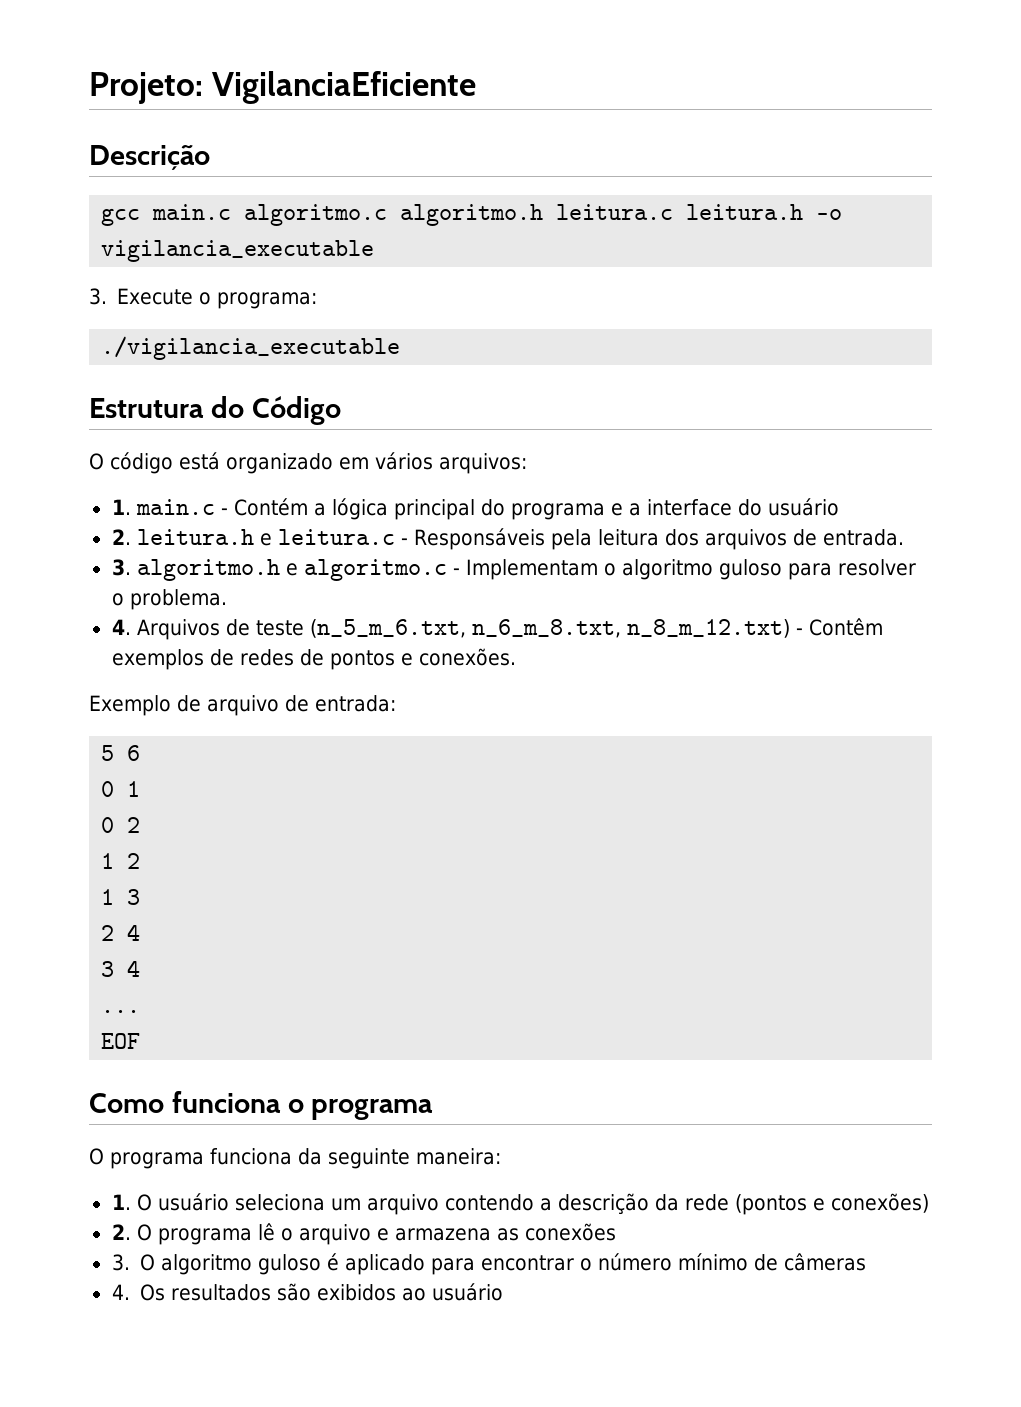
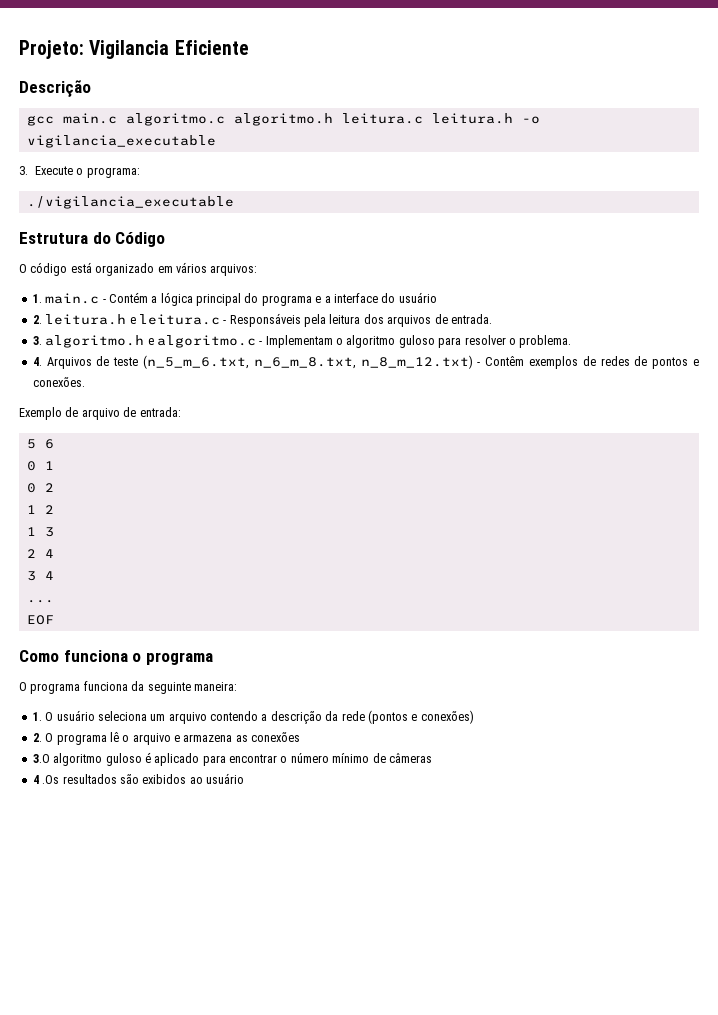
- Projeto: VigilanciaEficiente
+ Projeto: Vigilancia Eficiente
- 3. O algoritmo guloso é aplicado para encontrar o número mínimo de câmeras
+ 3.O algoritmo guloso é aplicado para encontrar o número mínimo de câmeras
- 4. Os resultados são exibidos ao usuário
+ 4 .Os resultados são exibidos ao usuário

